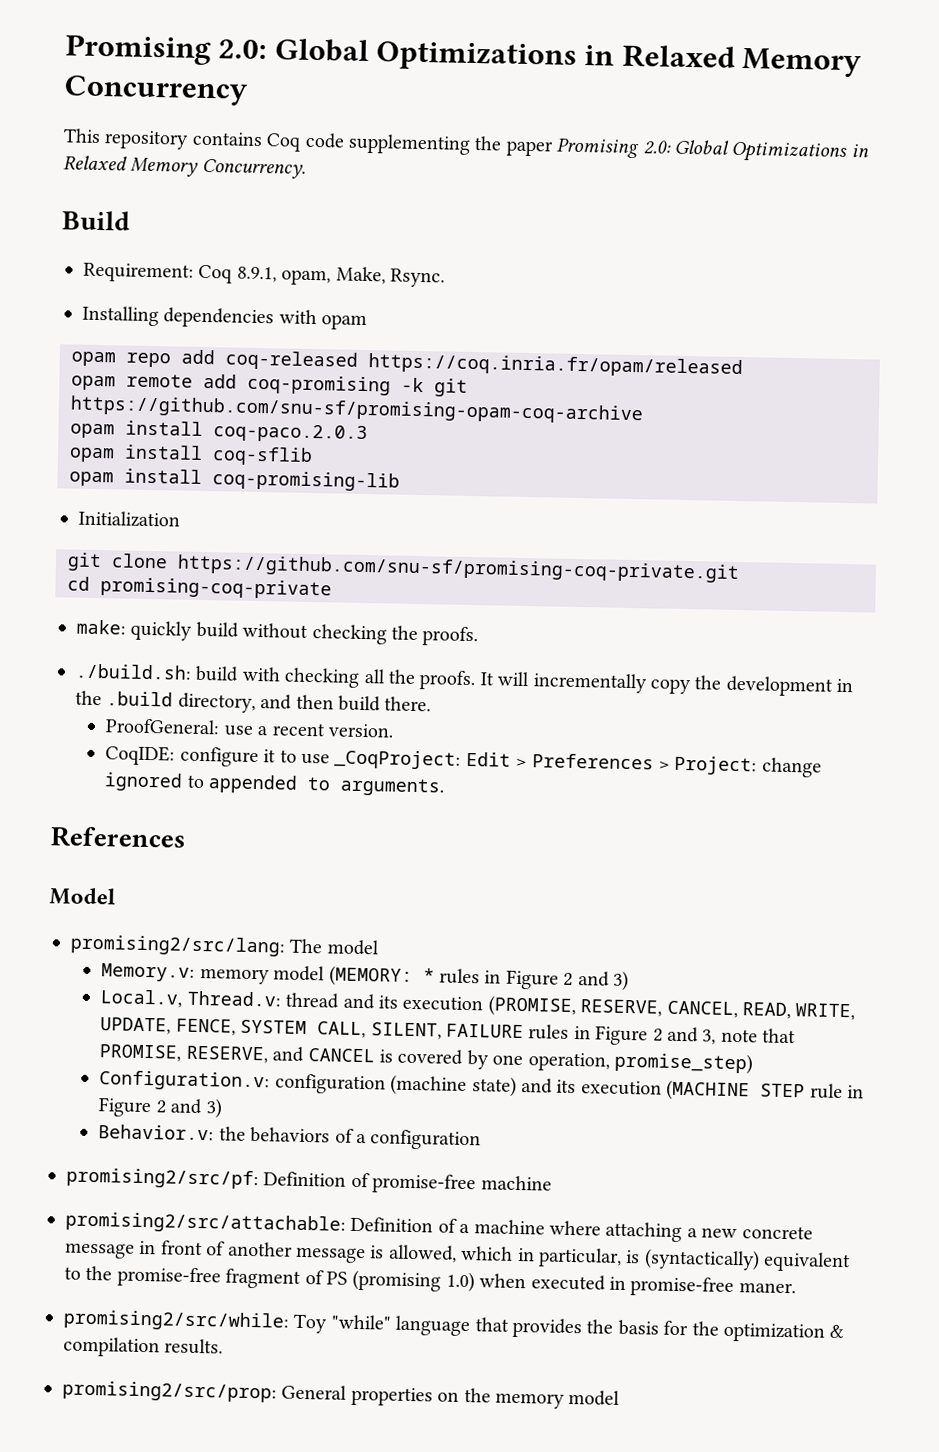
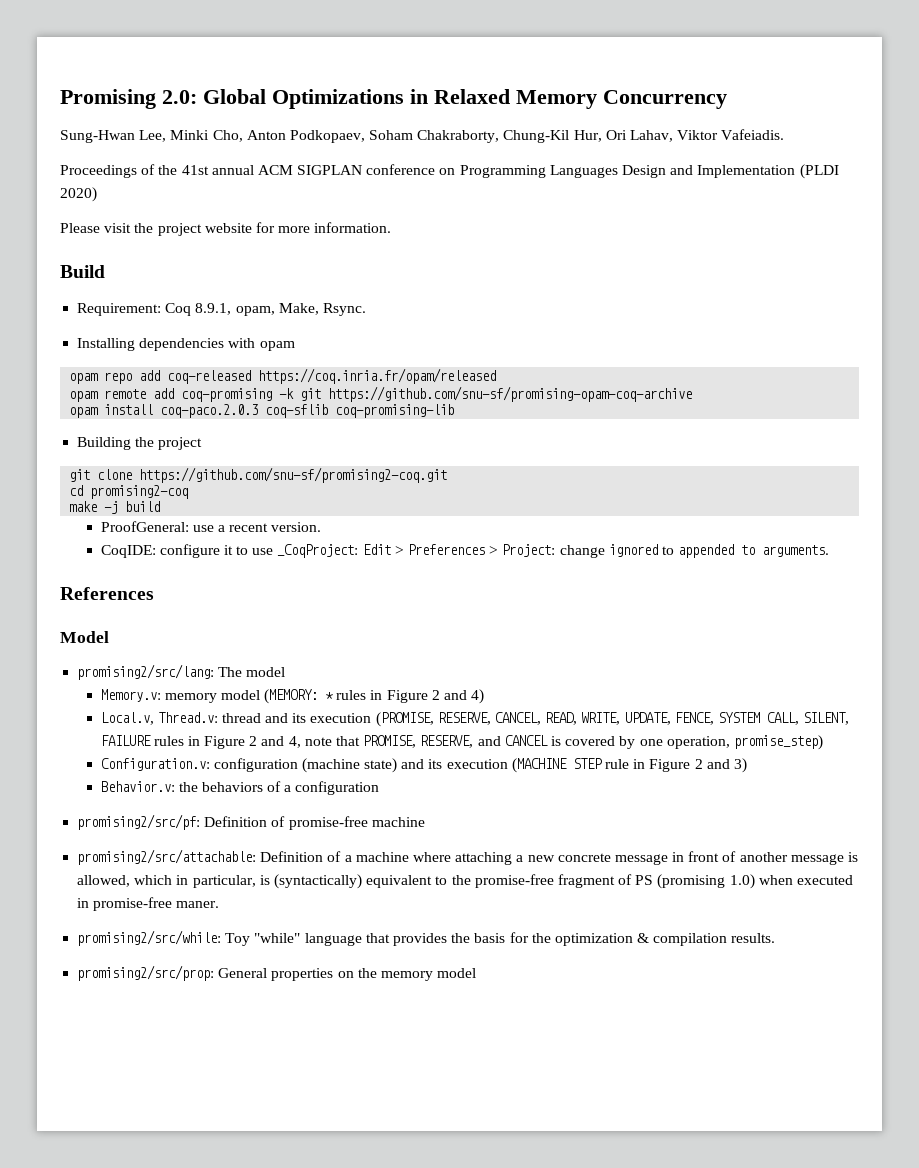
- This repository contains Coq code supplementing the paper Promising 2.0: Global Optimizations in Relaxed Memory Concurrency.
+ Sung-Hwan Lee, Minki Cho, Anton Podkopaev, Soham Chakraborty, Chung-Kil Hur, Ori Lahav, Viktor Vafeiadis.
+ Proceedings of the 41st annual ACM SIGPLAN conference on Programming Languages Design and Implementation (PLDI 2020)
+ Please visit the project website for more information.
- opam install coq-paco.2.0.3
- opam install coq-sflib
- opam install coq-promising-lib
+ opam install coq-paco.2.0.3 coq-sflib coq-promising-lib
- Initialization
+ Building the project
- git clone https://github.com/snu-sf/promising-coq-private.git
+ git clone https://github.com/snu-sf/promising2-coq.git
- cd promising-coq-private
- make: quickly build without checking the proofs.
- ./build.sh: build with checking all the proofs. It will incrementally copy the development in the .build directory, and then build there.
+ cd promising2-coq
+ make -j build
- Memory.v: memory model (MEMORY: * rules in Figure 2 and 3)
+ Memory.v: memory model (MEMORY: * rules in Figure 2 and 4)
- Local.v, Thread.v: thread and its execution (PROMISE, RESERVE, CANCEL, READ, WRITE, UPDATE, FENCE, SYSTEM CALL, SILENT, FAILURE rules in Figure 2 and 3, note that PROMISE, RESERVE, and CANCEL is covered by one operation, promise_step)
+ Local.v, Thread.v: thread and its execution (PROMISE, RESERVE, CANCEL, READ, WRITE, UPDATE, FENCE, SYSTEM CALL, SILENT, FAILURE rules in Figure 2 and 4, note that PROMISE, RESERVE, and CANCEL is covered by one operation, promise_step)

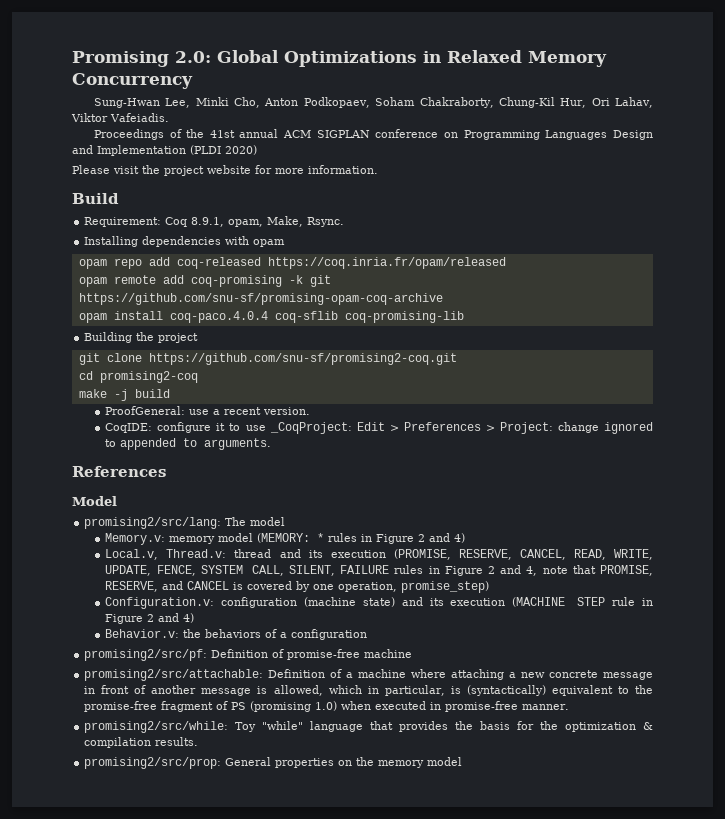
- opam install coq-paco.2.0.3 coq-sflib coq-promising-lib
+ opam install coq-paco.4.0.4 coq-sflib coq-promising-lib
- Configuration.v: configuration (machine state) and its execution (MACHINE STEP rule in Figure 2 and 3)
+ Configuration.v: configuration (machine state) and its execution (MACHINE STEP rule in Figure 2 and 4)
- promising2/src/attachable: Definition of a machine where attaching a new concrete message in front of another message is allowed, which in particular, is (syntactically) equivalent to the promise-free fragment of PS (promising 1.0) when executed in promise-free maner.
+ promising2/src/attachable: Definition of a machine where attaching a new concrete message in front of another message is allowed, which in particular, is (syntactically) equivalent to the promise-free fragment of PS (promising 1.0) when executed in promise-free manner.

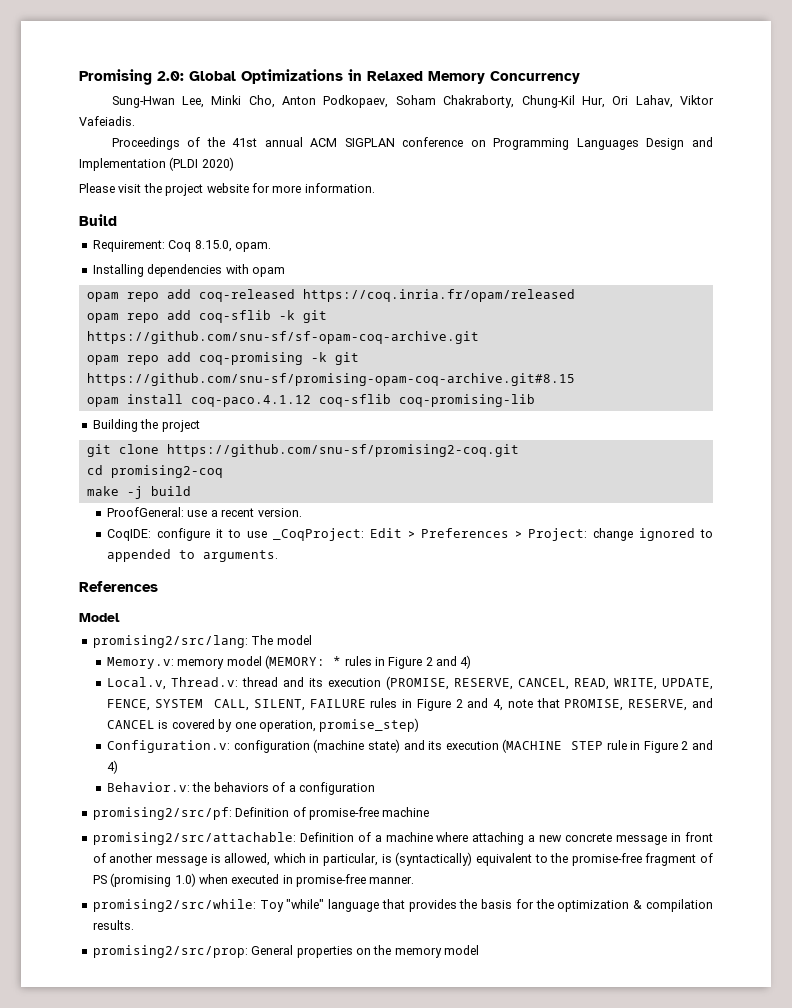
- Requirement: Coq 8.9.1, opam, Make, Rsync.
+ Requirement: Coq 8.15.0, opam.
- opam remote add coq-promising -k git https://github.com/snu-sf/promising-opam-coq-archive
+ opam repo add coq-sflib -k git https://github.com/snu-sf/sf-opam-coq-archive.git
+ opam repo add coq-promising -k git https://github.com/snu-sf/promising-opam-coq-archive.git#8.15
- opam install coq-paco.4.0.4 coq-sflib coq-promising-lib
+ opam install coq-paco.4.1.12 coq-sflib coq-promising-lib

